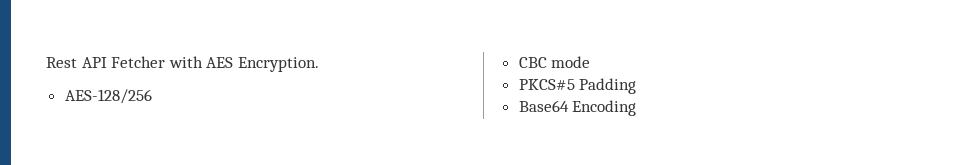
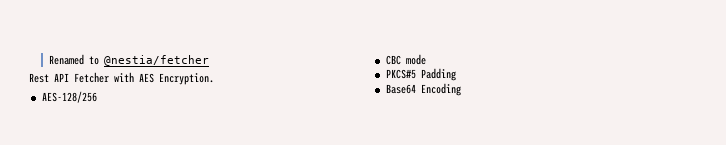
+ Renamed to @nestia/fetcher

